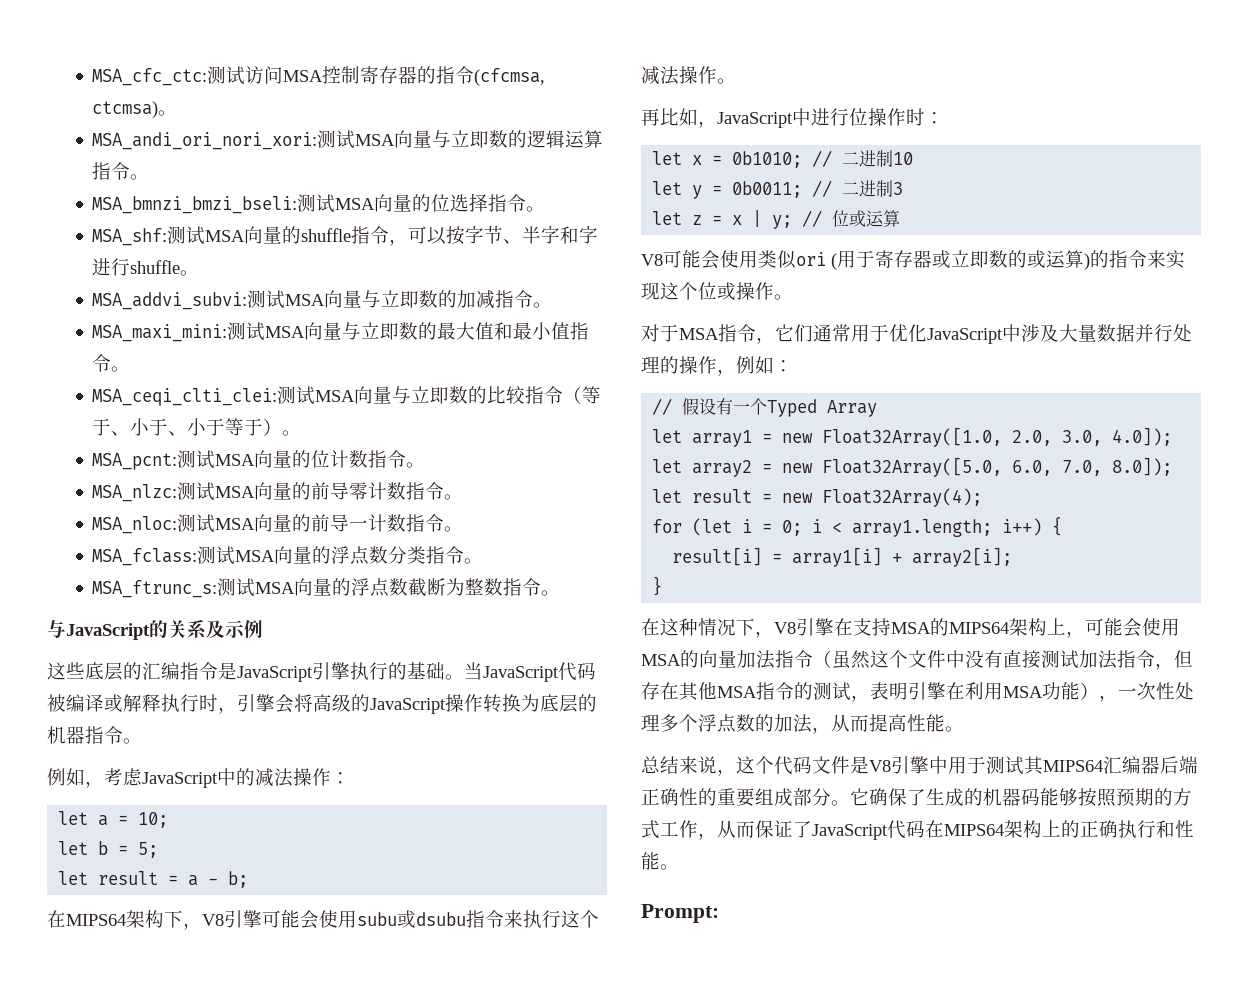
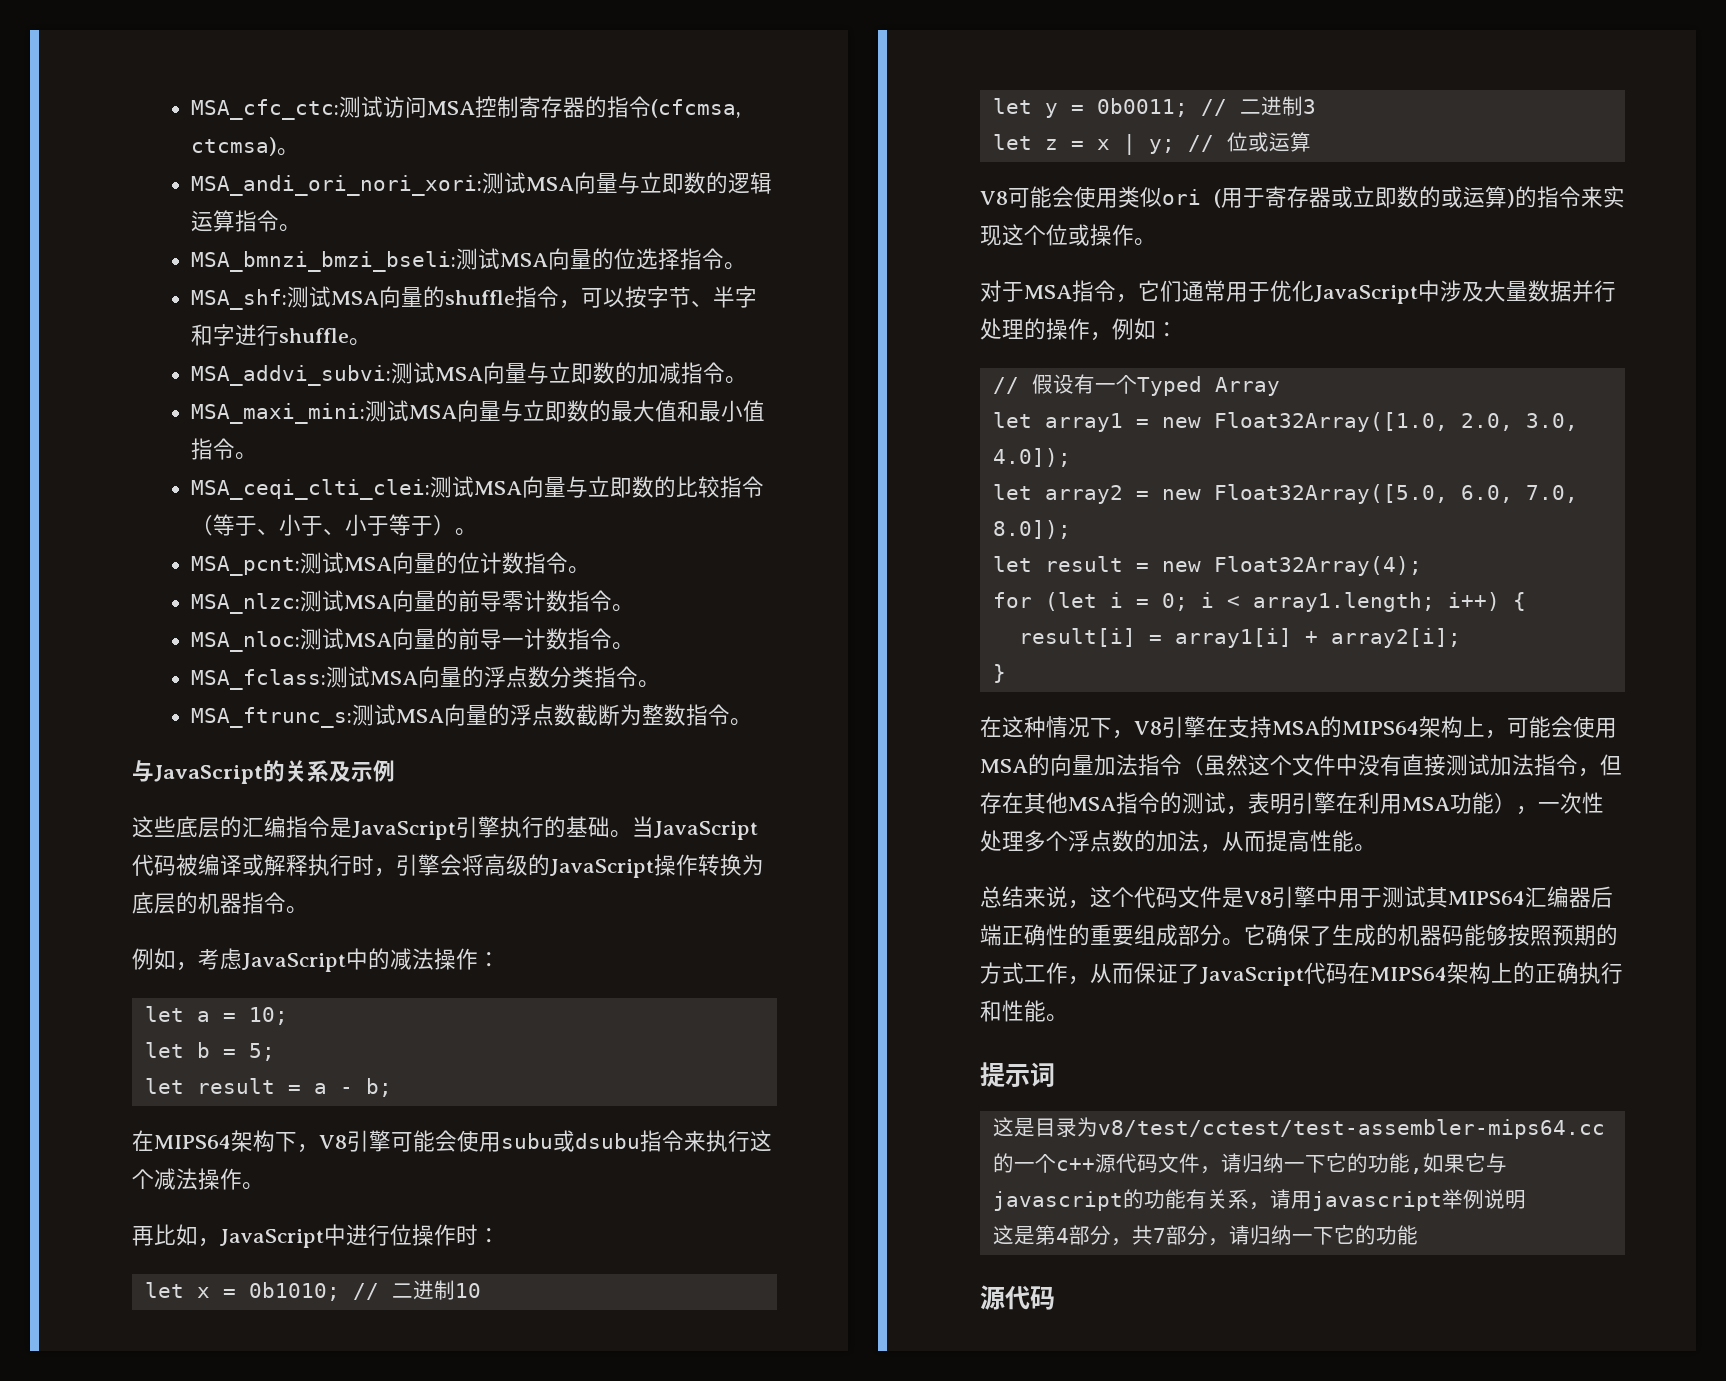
- Prompt:
+ 提示词
+ 这是目录为v8/test/cctest/test-assembler-mips64.cc的一个c++源代码文件，请归纳一下它的功能,如果它与javascript的功能有关系，请用javascript举例说明
+ 这是第4部分，共7部分，请归纳一下它的功能
+ 源代码

